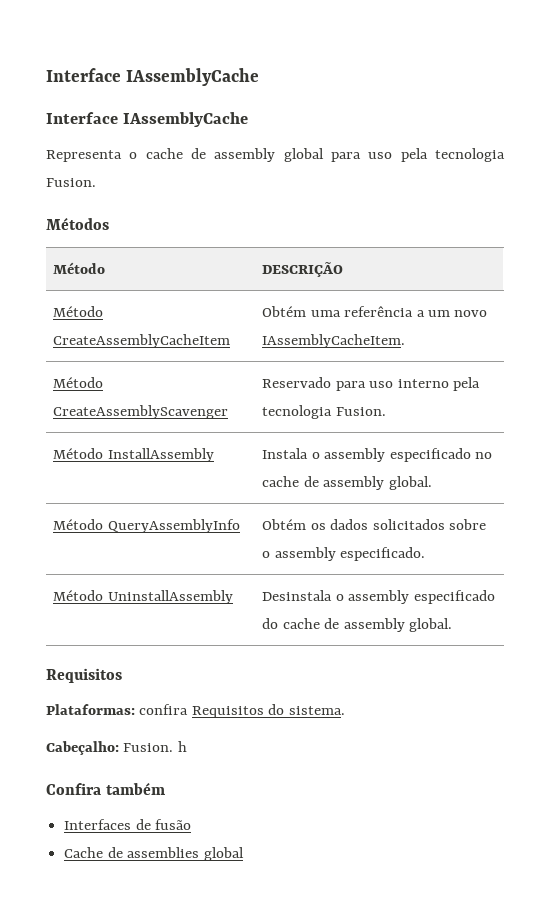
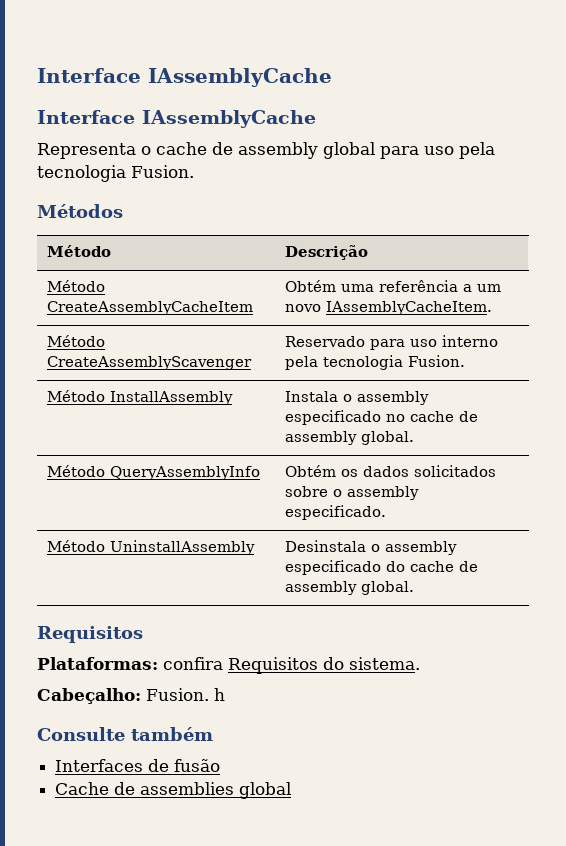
- Método | DESCRIÇÃO
+ Método | Descrição
- Confira também
+ Consulte também

